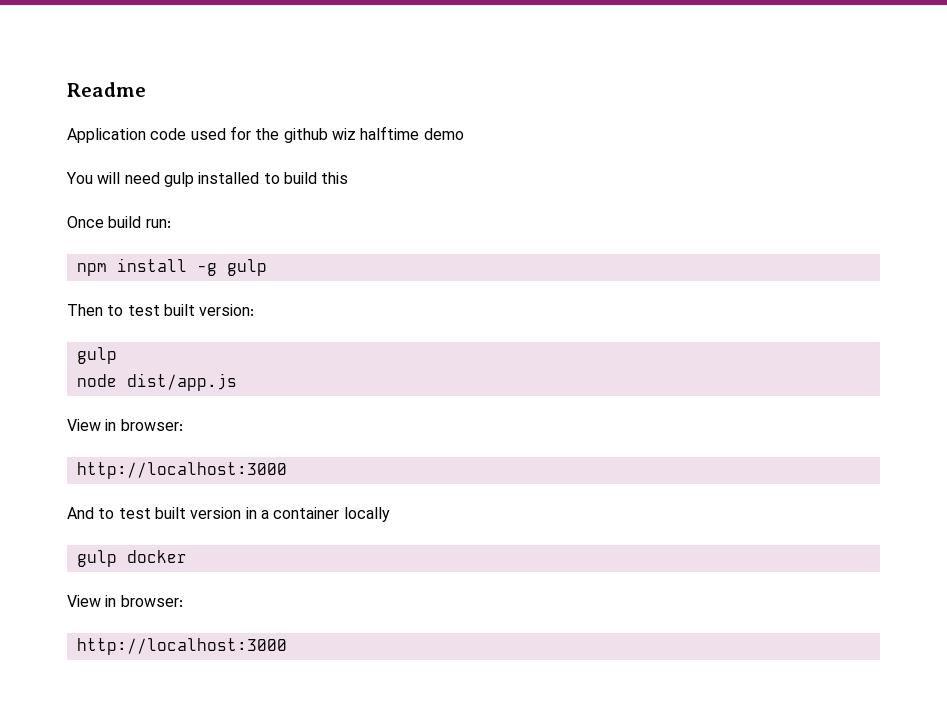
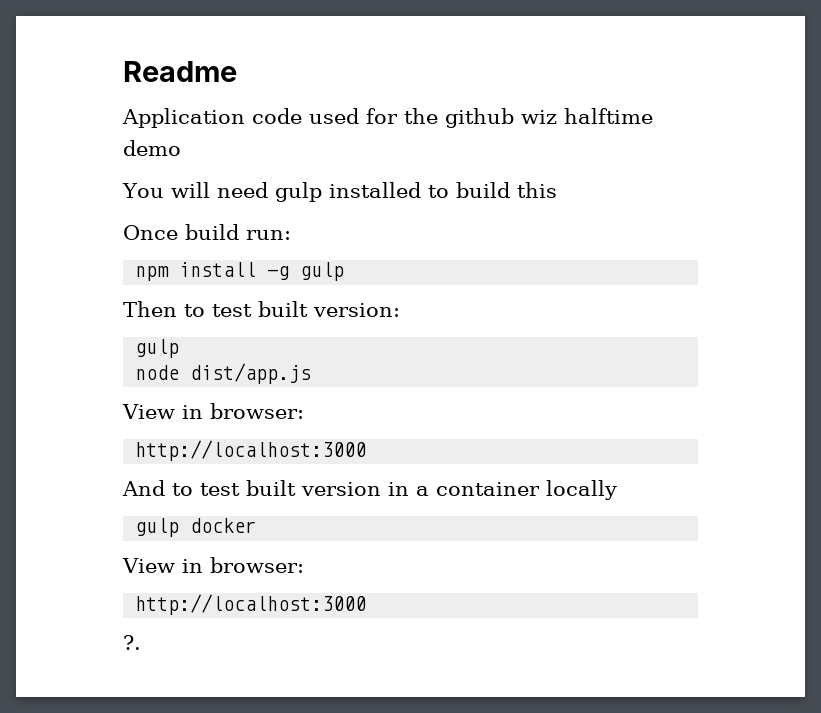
+ ?.

